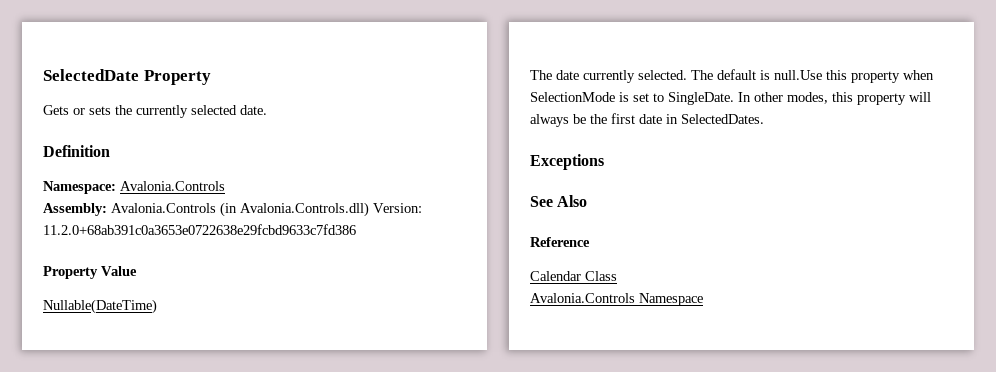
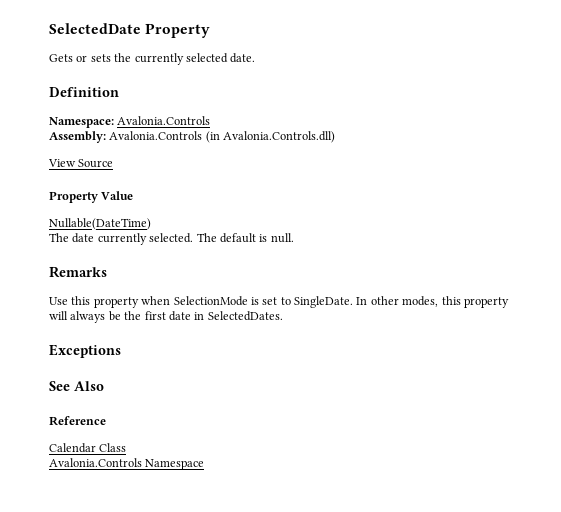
- Assembly: Avalonia.Controls (in Avalonia.Controls.dll) Version: 11.2.0+68ab391c0a3653e0722638e29fcbd9633c7fd386
+ Assembly: Avalonia.Controls (in Avalonia.Controls.dll)
+ View Source
- The default is null.Use this property when SelectionMode is set to SingleDate.
+ The default is null.
+ Remarks
+ Use this property when SelectionMode is set to SingleDate.

